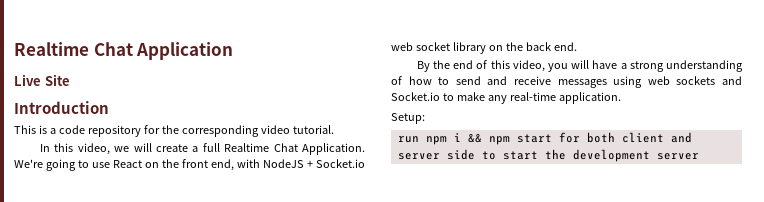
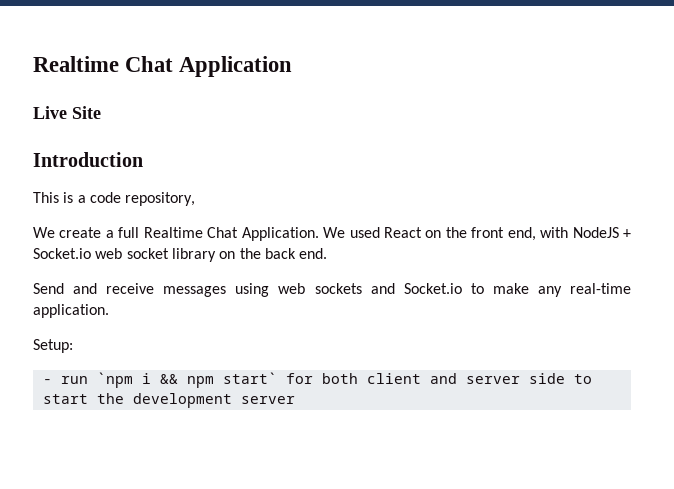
- This is a code repository for the corresponding video tutorial.
- In this video, we will create a full Realtime Chat Application.
+ This is a code repository,
+ We create a full Realtime Chat Application.
- We're going to use React on the front end, with NodeJS + Socket.io web socket library on the back end.
+ We used React on the front end, with NodeJS + Socket.io web socket library on the back end.
- By the end of this video, you will have a strong understanding of how to send and receive messages using web sockets and Socket.io to make any real-time application.
+ Send and receive messages using web sockets and Socket.io to make any real-time application.
- run npm i && npm start for both client and server side to start the development server
+ - run `npm i && npm start` for both client and server side to start the development server

